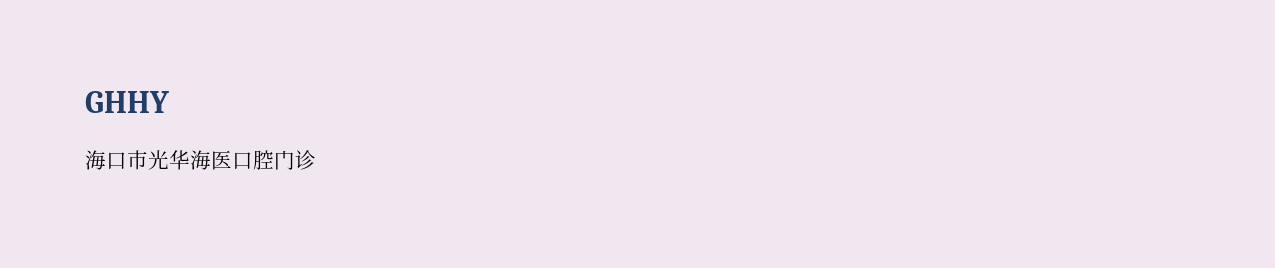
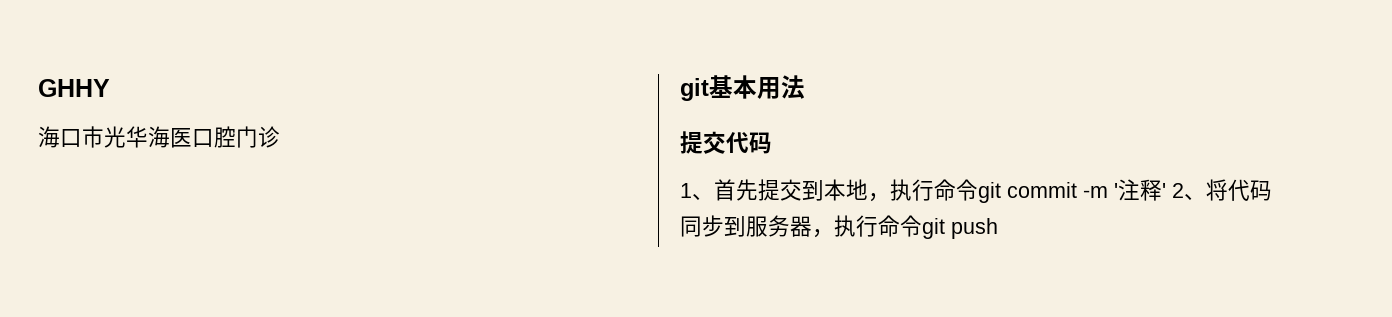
+ git基本用法
+ 提交代码
+ 1、首先提交到本地，执行命令git commit -m '注释' 2、将代码同步到服务器，执行命令git push

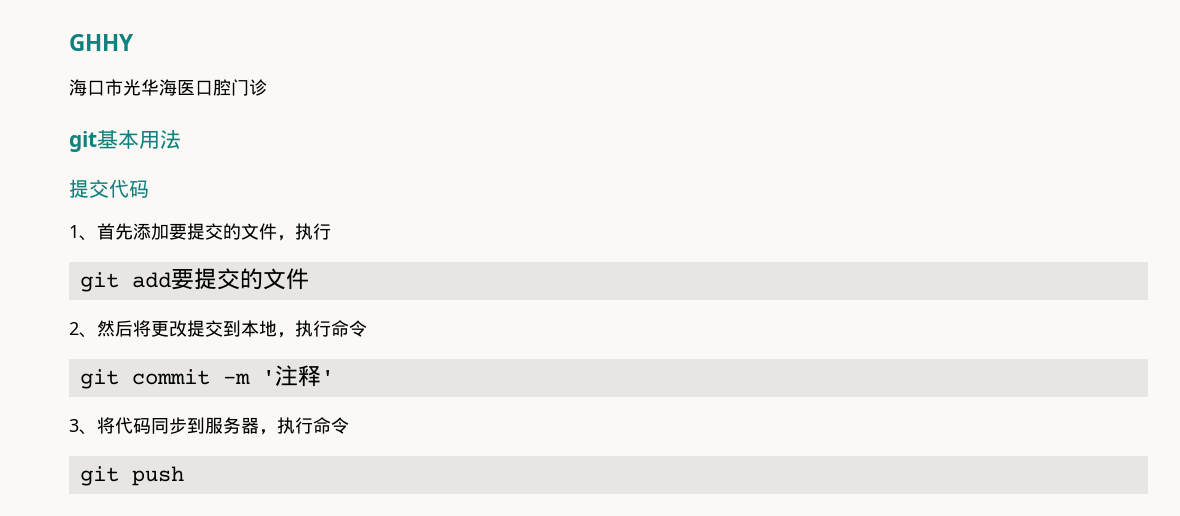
- 1、首先提交到本地，执行命令git commit -m '注释' 2、将代码同步到服务器，执行命令git push
+ 1、首先添加要提交的文件，执行
+ git add要提交的文件
+ 2、然后将更改提交到本地，执行命令
+ git commit -m '注释'
+ 3、将代码同步到服务器，执行命令
+ git push

